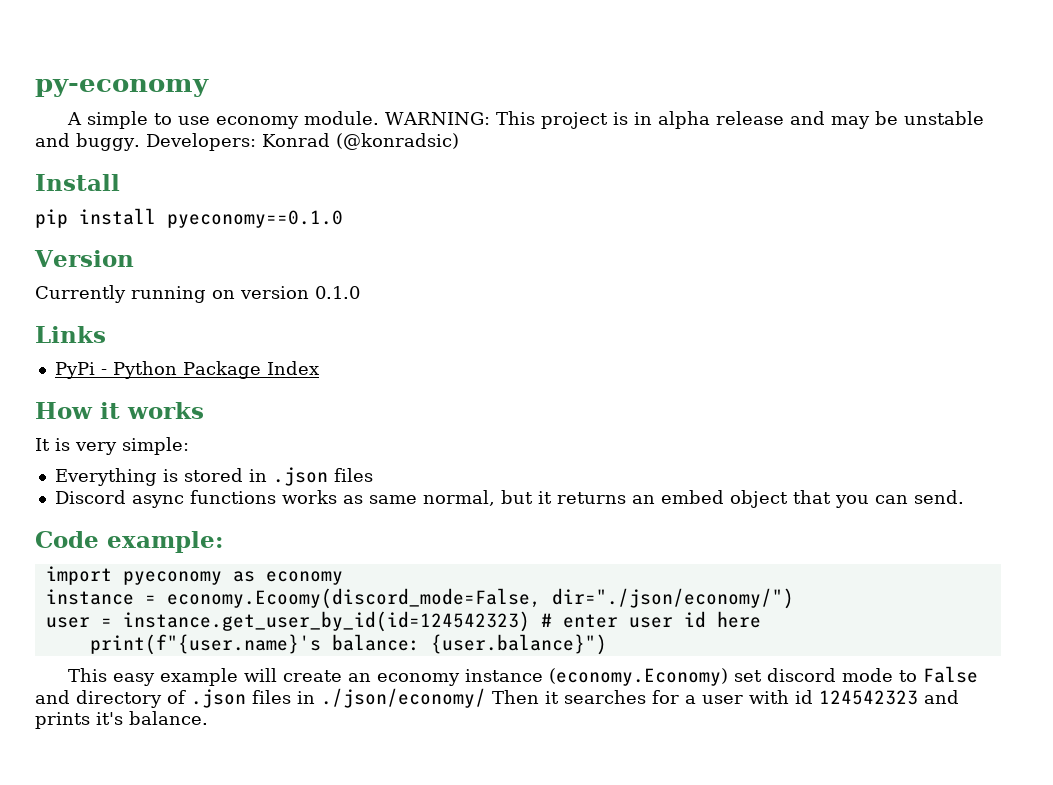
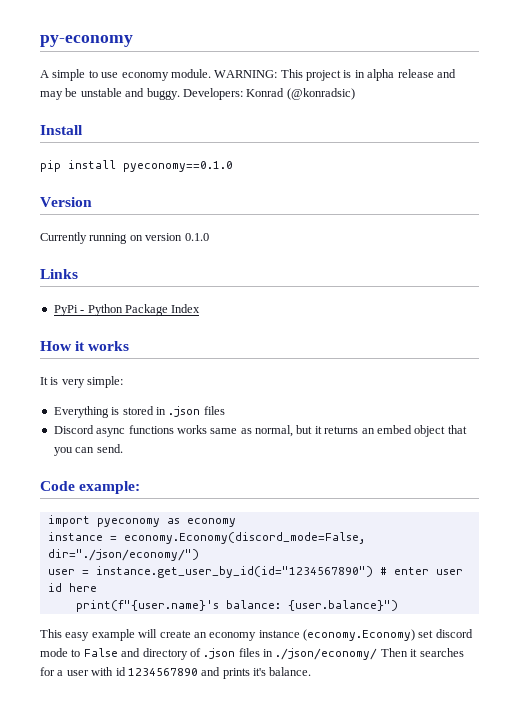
- Discord async functions works as same normal, but it returns an embed object that you can send.
+ Discord async functions works same as normal, but it returns an embed object that you can send.
- instance = economy.Ecoomy(discord_mode=False, dir="./json/economy/")
+ instance = economy.Economy(discord_mode=False, dir="./json/economy/")
- user = instance.get_user_by_id(id=124542323) # enter user id here
+ user = instance.get_user_by_id(id="1234567890") # enter user id here
- This easy example will create an economy instance (economy.Economy) set discord mode to False and directory of .json files in ./json/economy/ Then it searches for a user with id 124542323 and prints it's balance.
+ This easy example will create an economy instance (economy.Economy) set discord mode to False and directory of .json files in ./json/economy/ Then it searches for a user with id 1234567890 and prints it's balance.

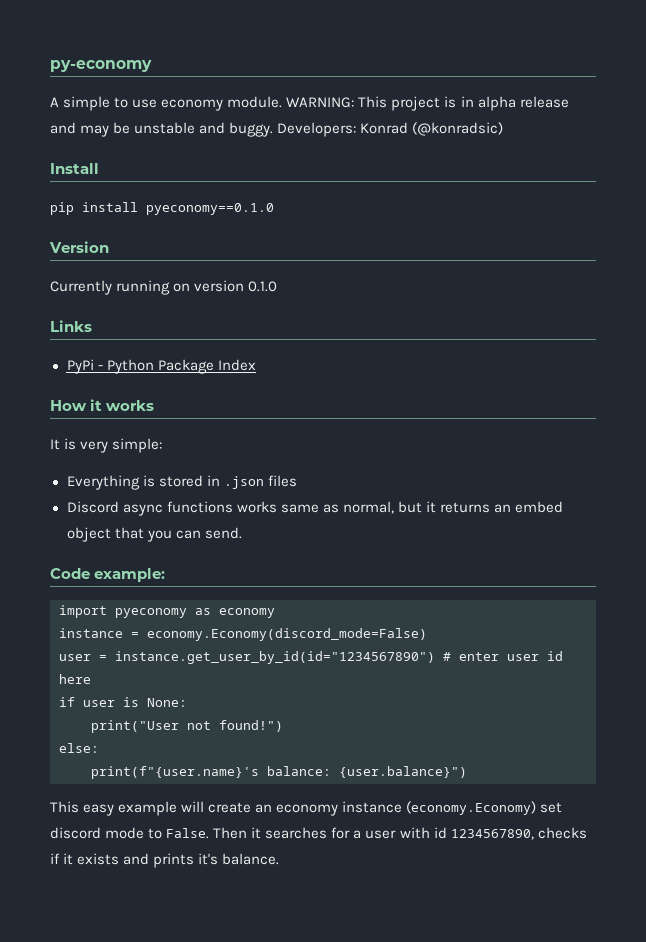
- instance = economy.Economy(discord_mode=False, dir="./json/economy/")
+ instance = economy.Economy(discord_mode=False)
+ if user is None:
+ print("User not found!")
+ else:
- This easy example will create an economy instance (economy.Economy) set discord mode to False and directory of .json files in ./json/economy/ Then it searches for a user with id 1234567890 and prints it's balance.
+ This easy example will create an economy instance (economy.Economy) set discord mode to False. Then it searches for a user with id 1234567890, checks if it exists and prints it's balance.

